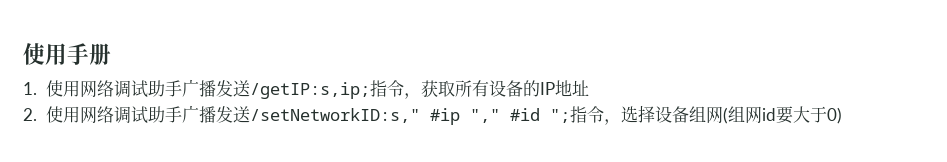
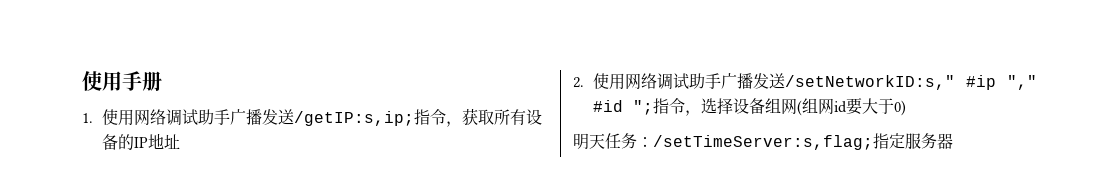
+ 明天任务：/setTimeServer:s,flag;指定服务器

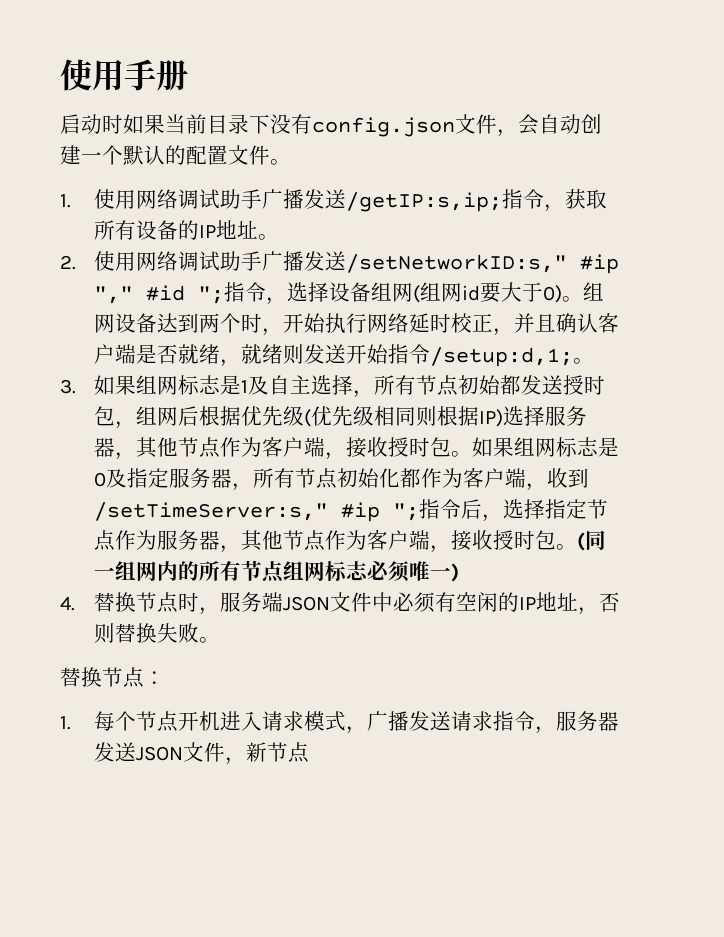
+ 启动时如果当前目录下没有config.json文件，会自动创建一个默认的配置文件。
- 1.使用网络调试助手广播发送/getIP:s,ip;指令，获取所有设备的IP地址
+ 1.使用网络调试助手广播发送/getIP:s,ip;指令，获取所有设备的IP地址。
- 2.使用网络调试助手广播发送/setNetworkID:s," #ip "," #id ";指令，选择设备组网(组网id要大于0)
- 明天任务：/setTimeServer:s,flag;指定服务器
+ 2.使用网络调试助手广播发送/setNetworkID:s," #ip "," #id ";指令，选择设备组网(组网id要大于0)。组网设备达到两个时，开始执行网络延时校正，并且确认客户端是否就绪，就绪则发送开始指令/setup:d,1;。
+ 3.如果组网标志是1及自主选择，所有节点初始都发送授时包，组网后根据优先级(优先级相同则根据IP)选择服务器，其他节点作为客户端，接收授时包。如果组网标志是0及指定服务器，所有节点初始化都作为客户端，收到/setTimeServer:s," #ip ";指令后，选择指定节点作为服务器，其他节点作为客户端，接收授时包。(同一组网内的所有节点组网标志必须唯一)
+ 4.替换节点时，服务端JSON文件中必须有空闲的IP地址，否则替换失败。
+ 替换节点：
+ 1.每个节点开机进入请求模式，广播发送请求指令，服务器发送JSON文件，新节点

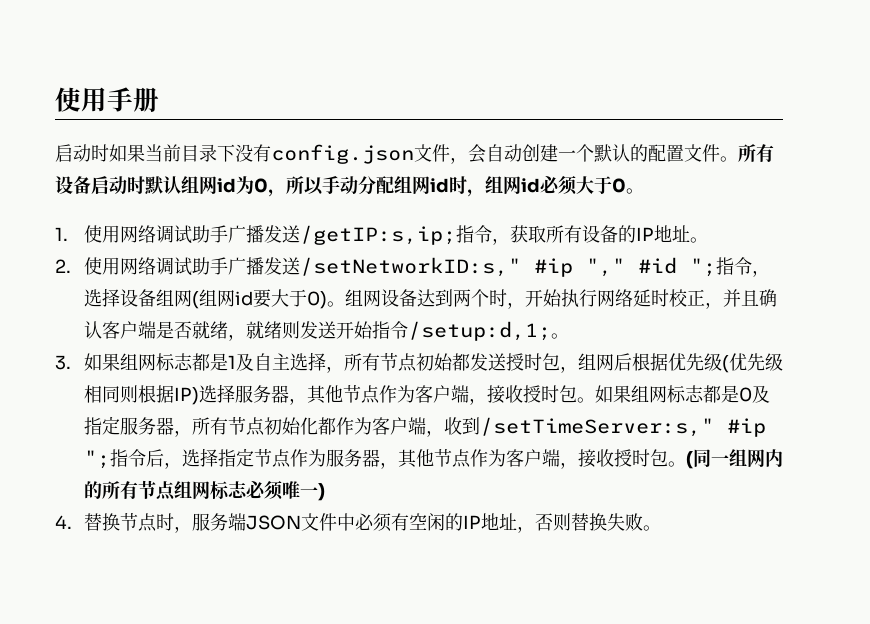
+ 所有设备启动时默认组网id为0，所以手动分配组网id时，组网id必须大于0。
- 3.如果组网标志是1及自主选择，所有节点初始都发送授时包，组网后根据优先级(优先级相同则根据IP)选择服务器，其他节点作为客户端，接收授时包。
+ 3.如果组网标志都是1及自主选择，所有节点初始都发送授时包，组网后根据优先级(优先级相同则根据IP)选择服务器，其他节点作为客户端，接收授时包。
- 如果组网标志是0及指定服务器，所有节点初始化都作为客户端，收到/setTimeServer:s," #ip ";指令后，选择指定节点作为服务器，其他节点作为客户端，接收授时包。
+ 如果组网标志都是0及指定服务器，所有节点初始化都作为客户端，收到/setTimeServer:s," #ip ";指令后，选择指定节点作为服务器，其他节点作为客户端，接收授时包。
- 替换节点：
- 1.每个节点开机进入请求模式，广播发送请求指令，服务器发送JSON文件，新节点

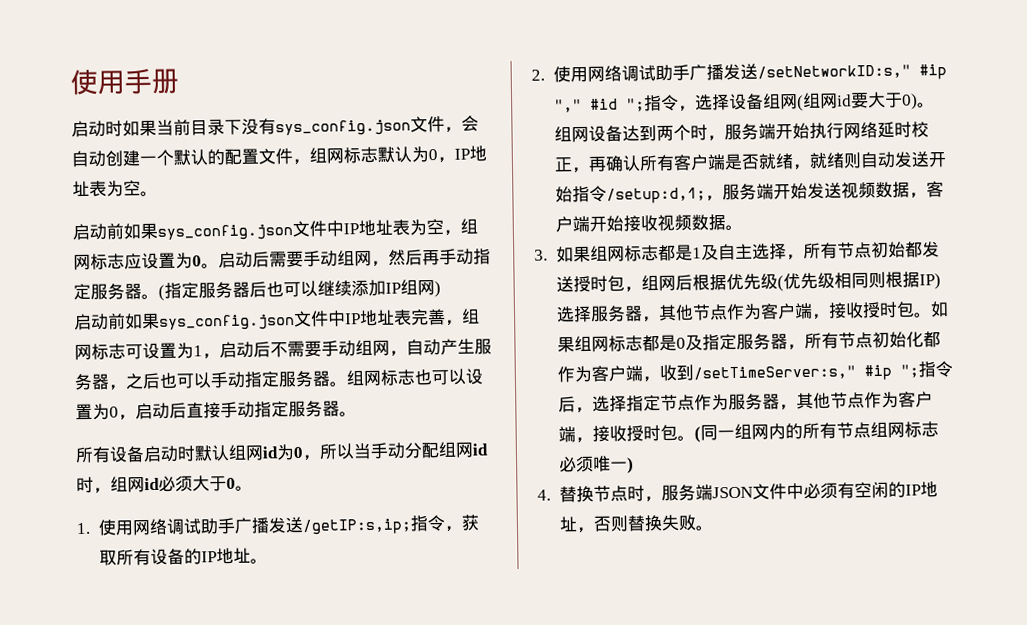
- 启动时如果当前目录下没有config.json文件，会自动创建一个默认的配置文件。所有设备启动时默认组网id为0，所以手动分配组网id时，组网id必须大于0。
+ 启动时如果当前目录下没有sys_config.json文件，会自动创建一个默认的配置文件，组网标志默认为0，IP地址表为空。
+ 启动前如果sys_config.json文件中IP地址表为空，组网标志应设置为0。启动后需要手动组网，然后再手动指定服务器。(指定服务器后也可以继续添加IP组网)
+ 启动前如果sys_config.json文件中IP地址表完善，组网标志可设置为1，启动后不需要手动组网，自动产生服务器，之后也可以手动指定服务器。组网标志也可以设置为0，启动后直接手动指定服务器。
+ 所有设备启动时默认组网id为0，所以当手动分配组网id时，组网id必须大于0。
- 组网设备达到两个时，开始执行网络延时校正，并且确认客户端是否就绪，就绪则发送开始指令/setup:d,1;。
+ 组网设备达到两个时，服务端开始执行网络延时校正，再确认所有客户端是否就绪，就绪则自动发送开始指令/setup:d,1;，服务端开始发送视频数据，客户端开始接收视频数据。

